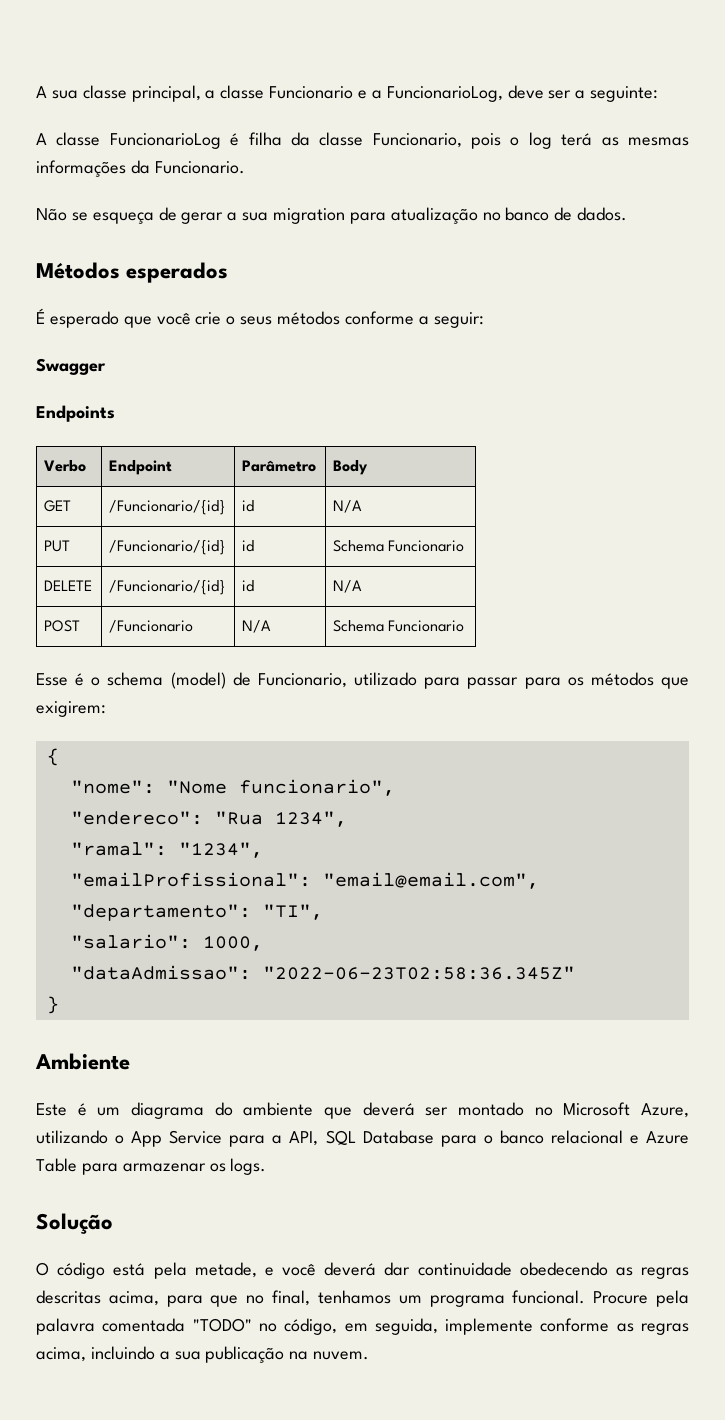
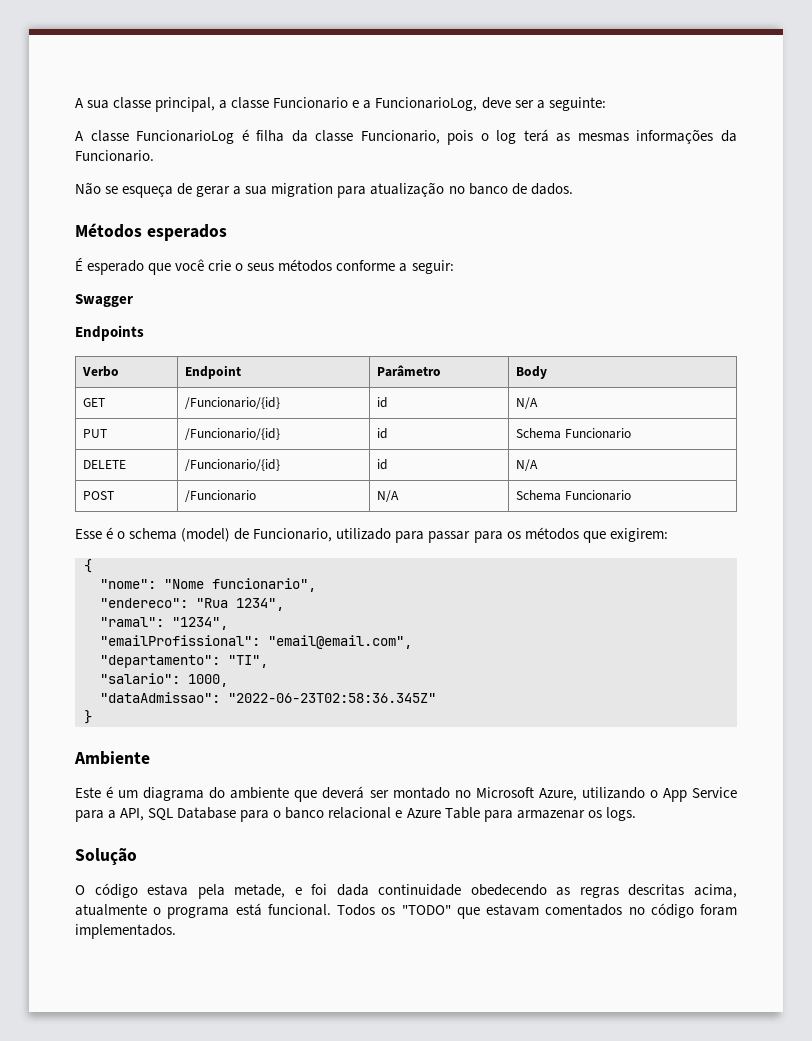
- O código está pela metade, e você deverá dar continuidade obedecendo as regras descritas acima, para que no final, tenhamos um programa funcional. Procure pela palavra comentada "TODO" no código, em seguida, implemente conforme as regras acima, incluindo a sua publicação na nuvem.
+ O código estava pela metade, e foi dada continuidade obedecendo as regras descritas acima, atualmente o programa está funcional. Todos os "TODO" que estavam comentados no código foram implementados.

